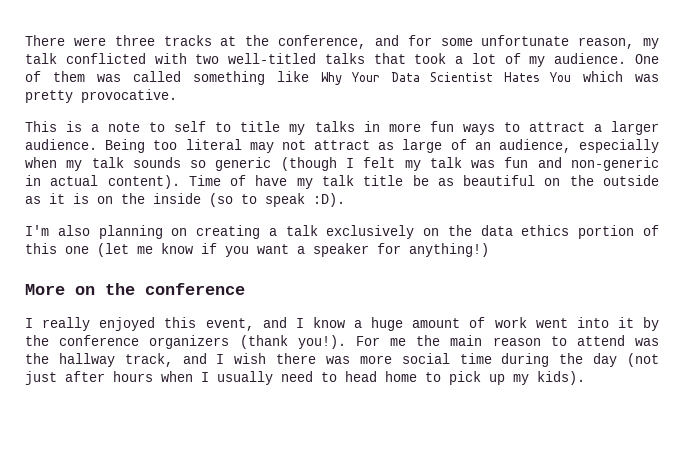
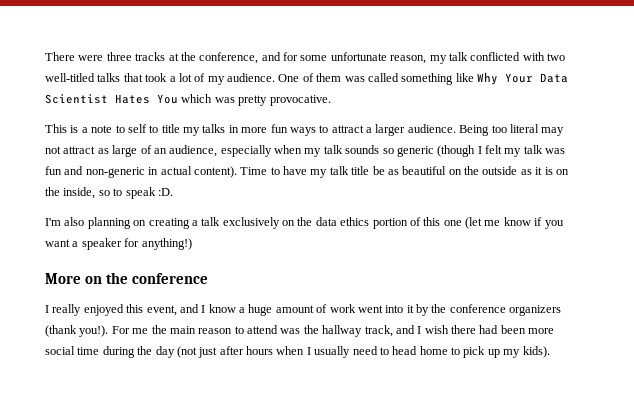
- Time of have my talk title be as beautiful on the outside as it is on the inside (so to speak :D).
+ Time to have my talk title be as beautiful on the outside as it is on the inside, so to speak :D.
- For me the main reason to attend was the hallway track, and I wish there was more social time during the day (not just after hours when I usually need to head home to pick up my kids).
+ For me the main reason to attend was the hallway track, and I wish there had been more social time during the day (not just after hours when I usually need to head home to pick up my kids).

